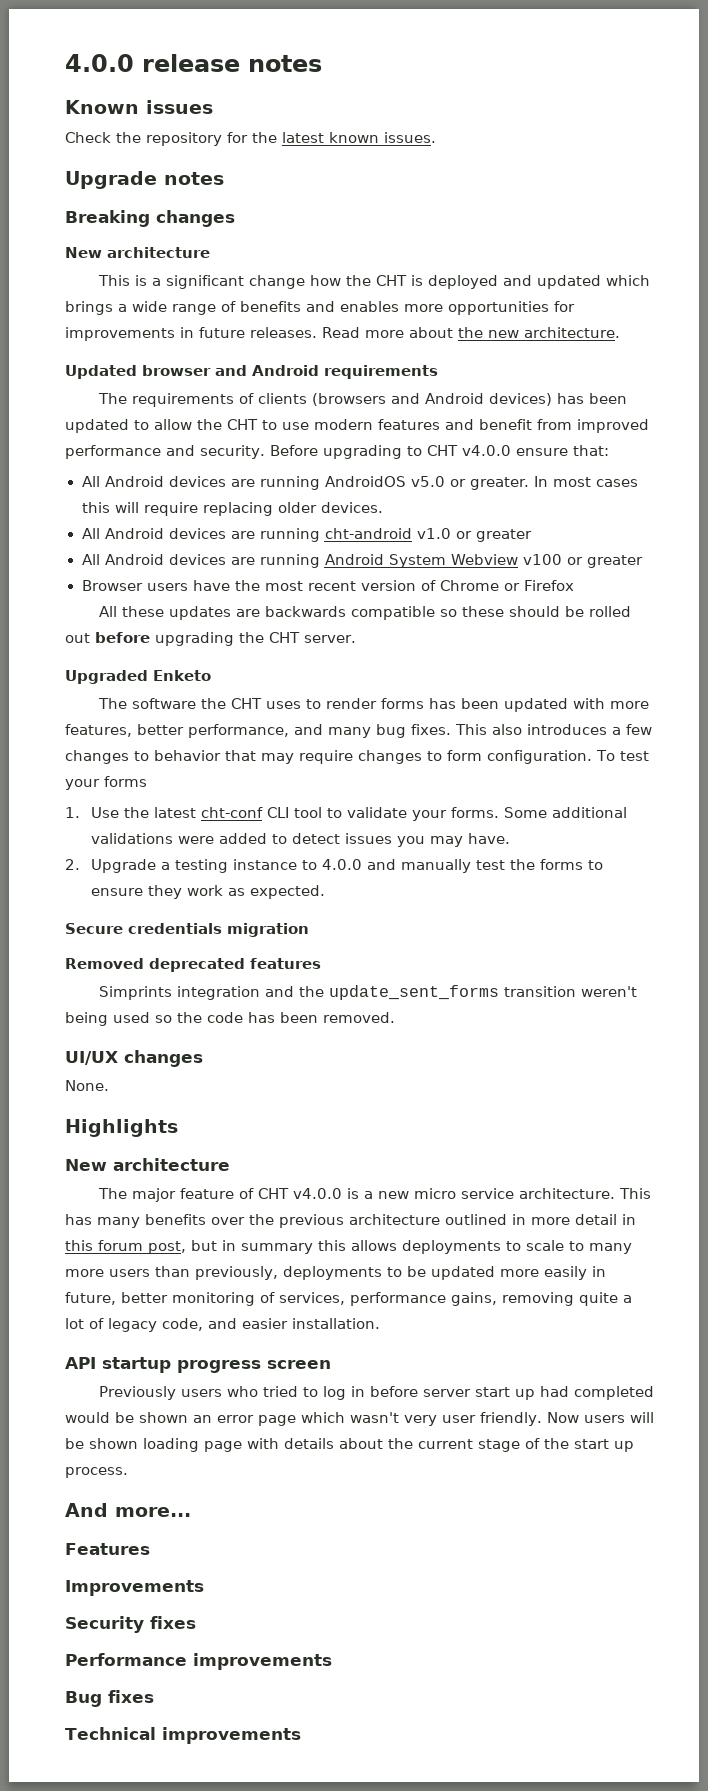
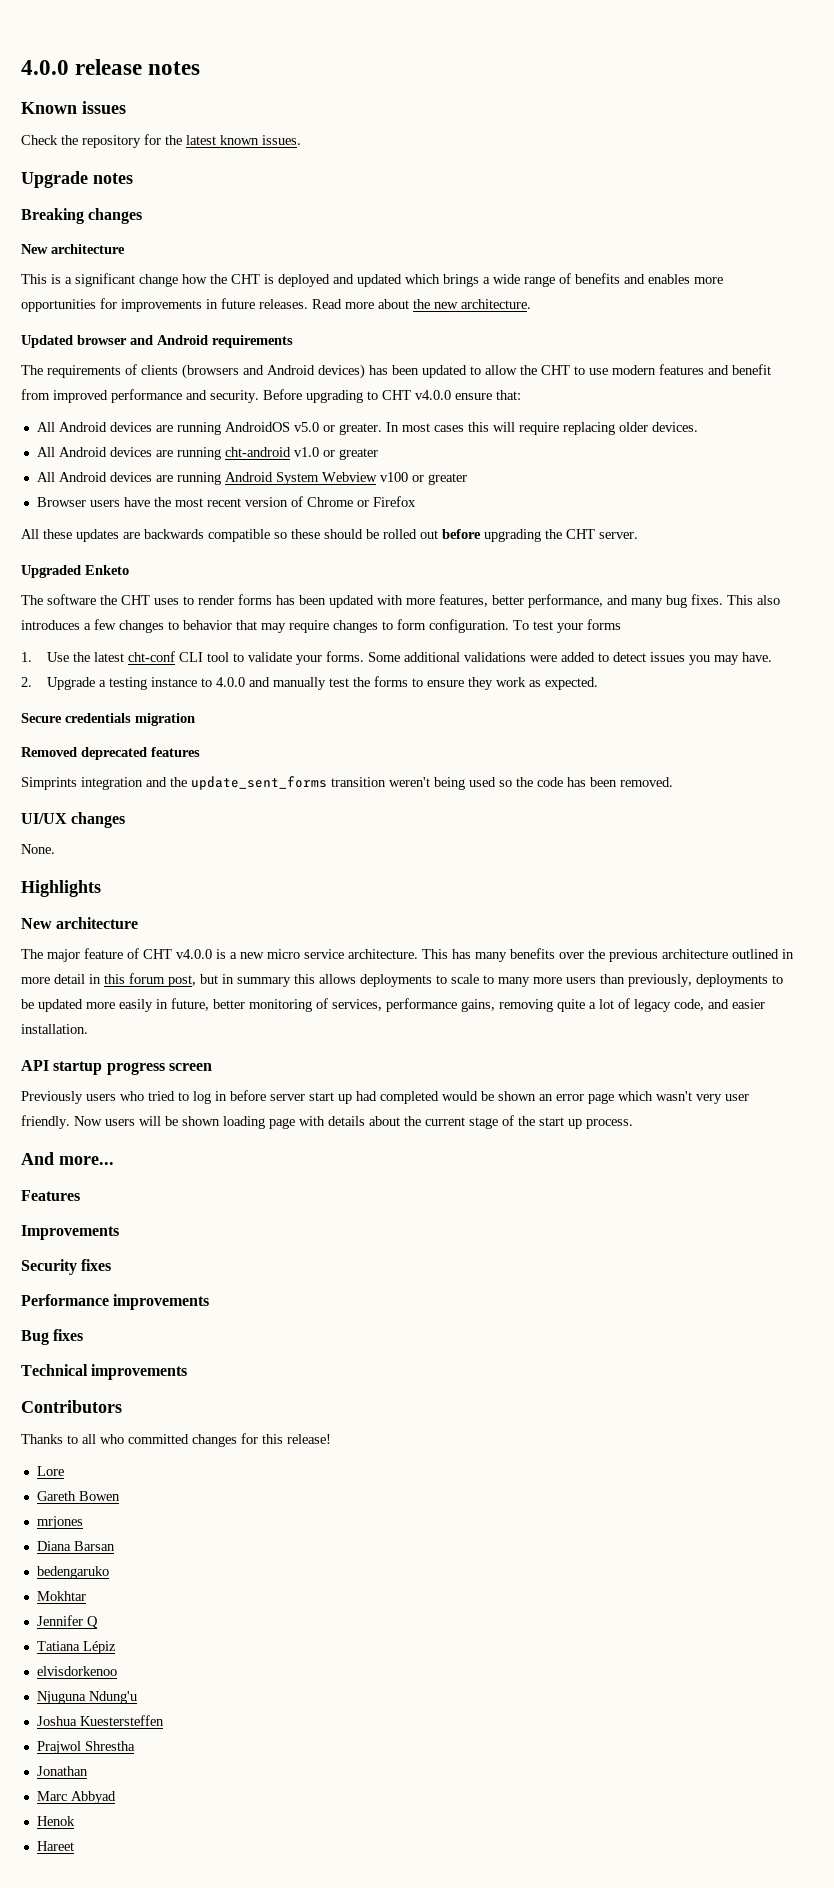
+ Contributors
+ Thanks to all who committed changes for this release!
+ Lore
+ Gareth Bowen
+ mrjones
+ Diana Barsan
+ bedengaruko
+ Mokhtar
+ Jennifer Q
+ Tatiana Lépiz
+ elvisdorkenoo
+ Njuguna Ndung'u
+ Joshua Kuestersteffen
+ Prajwol Shrestha
+ Jonathan
+ Marc Abbyad
+ Henok
+ Hareet

